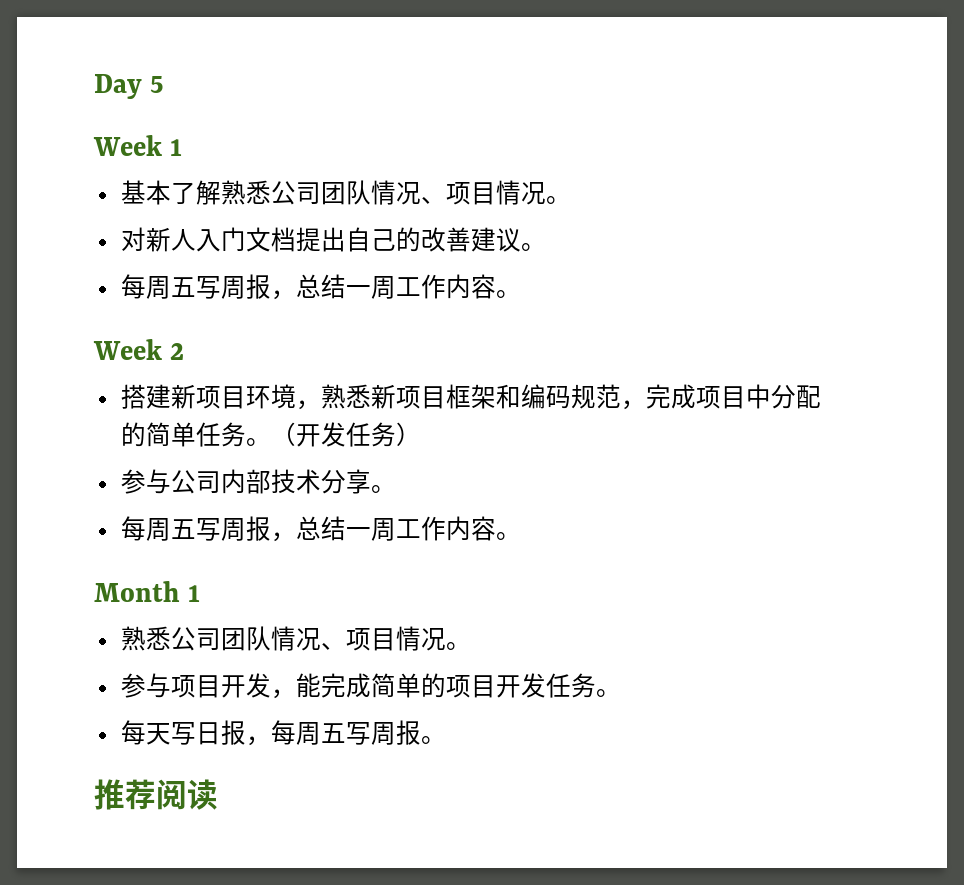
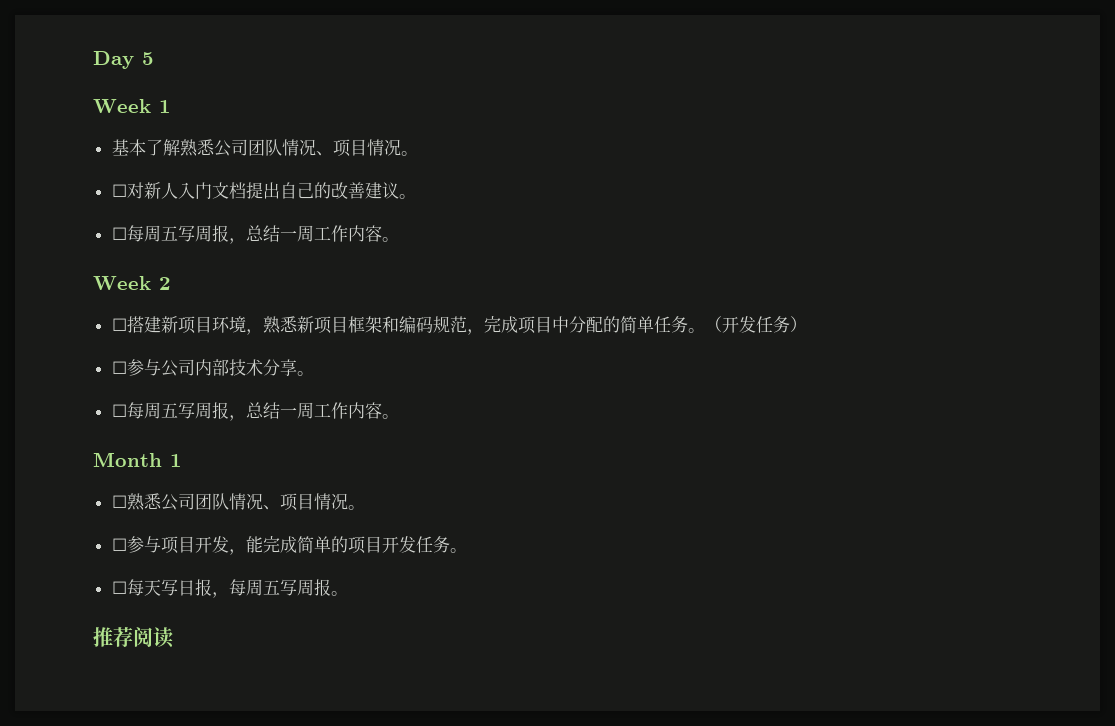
- 对新人入门文档提出自己的改善建议。
- 每周五写周报，总结一周工作内容。
+ ☐对新人入门文档提出自己的改善建议。
+ ☐每周五写周报，总结一周工作内容。
- 搭建新项目环境，熟悉新项目框架和编码规范，完成项目中分配的简单任务。
+ ☐搭建新项目环境，熟悉新项目框架和编码规范，完成项目中分配的简单任务。
- 参与公司内部技术分享。
- 每周五写周报，总结一周工作内容。
+ ☐参与公司内部技术分享。
+ ☐每周五写周报，总结一周工作内容。
  Month 1
- 熟悉公司团队情况、项目情况。
- 参与项目开发，能完成简单的项目开发任务。
+ ☐熟悉公司团队情况、项目情况。
+ ☐参与项目开发，能完成简单的项目开发任务。
- 每天写日报，每周五写周报。
+ ☐每天写日报，每周五写周报。

